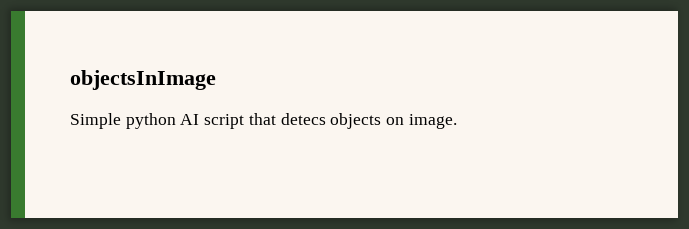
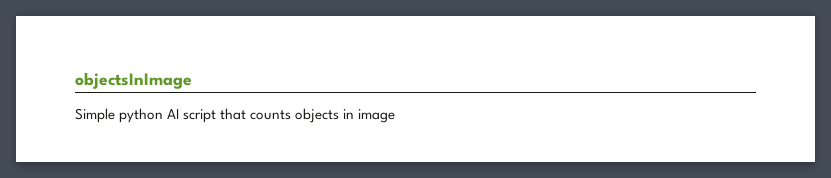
- Simple python AI script that detecs objects on image.
+ Simple python AI script that counts objects in image

